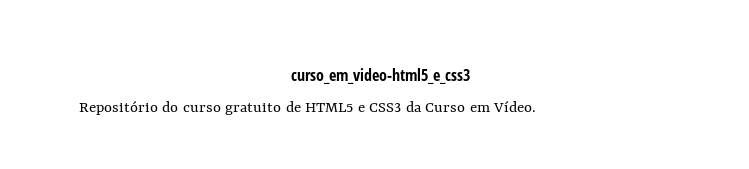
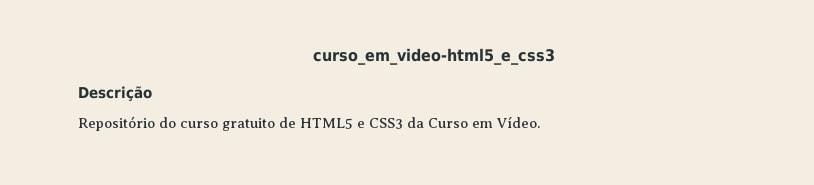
+ Descrição

